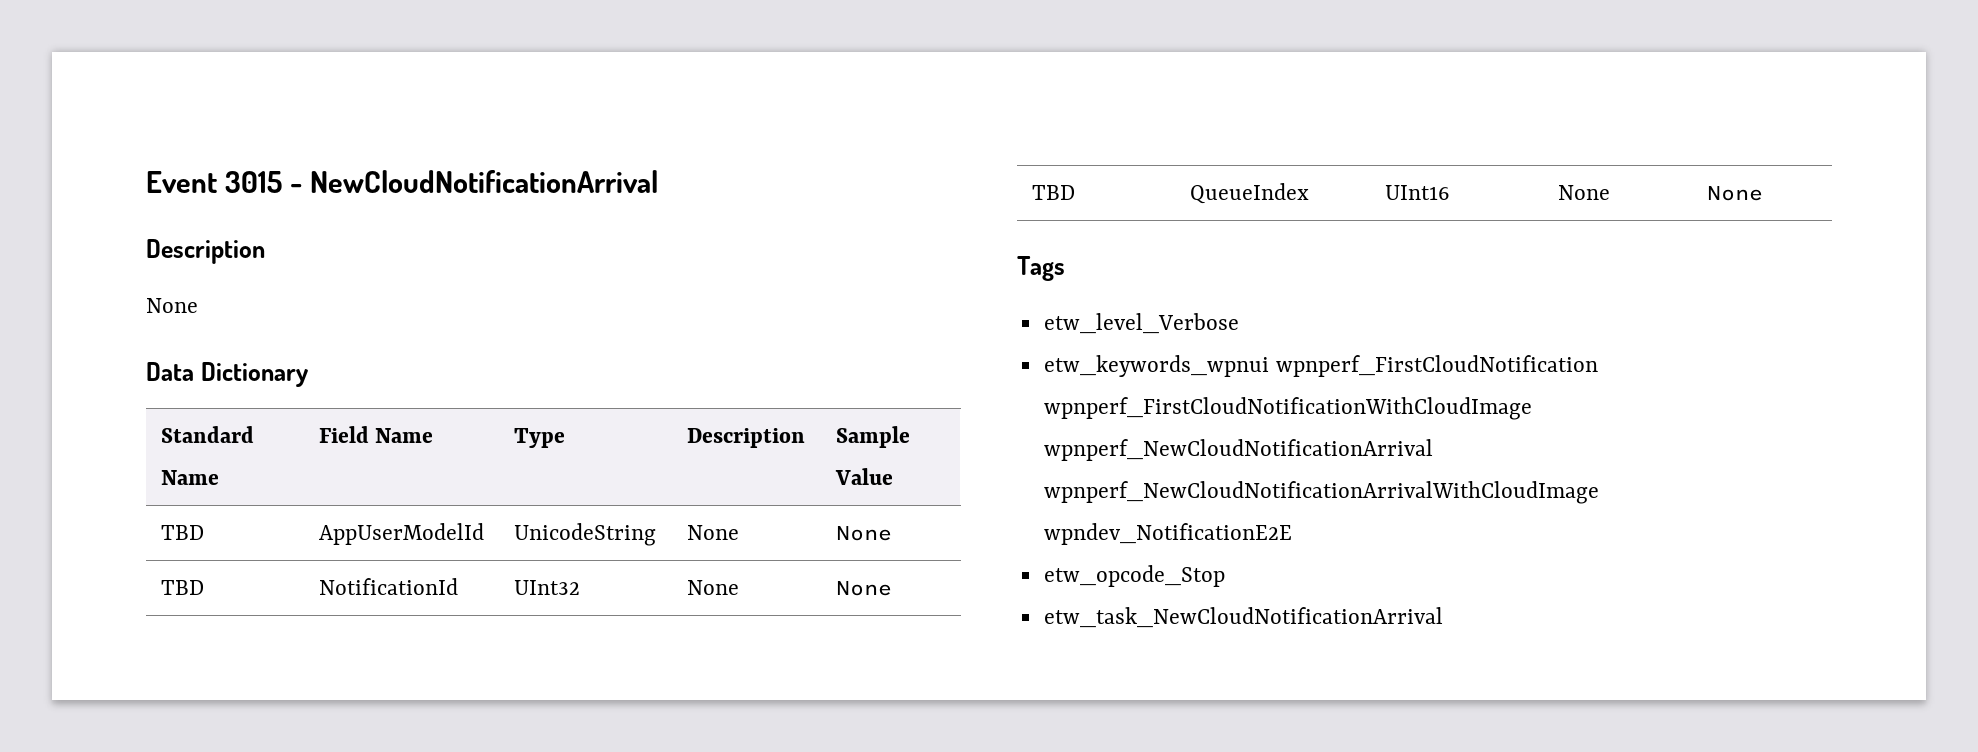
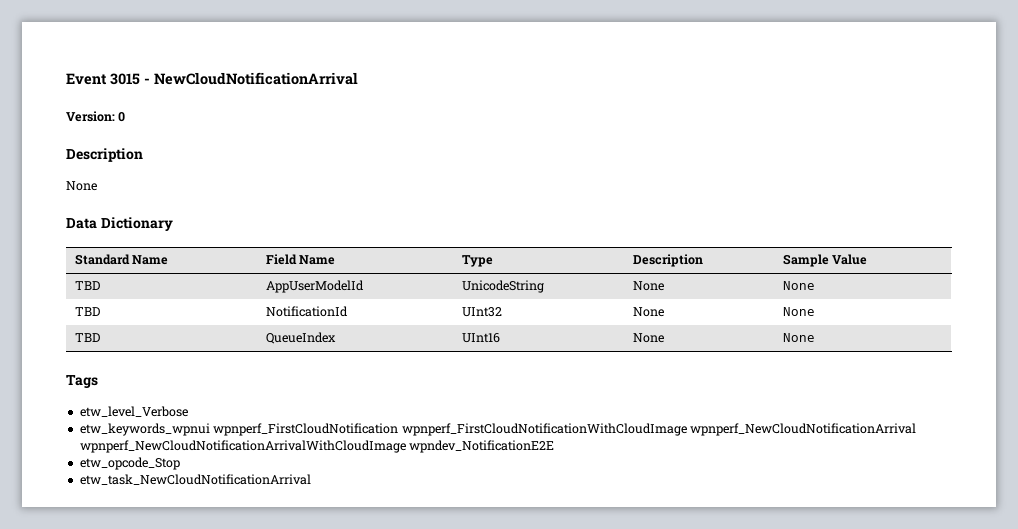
+ Version: 0

